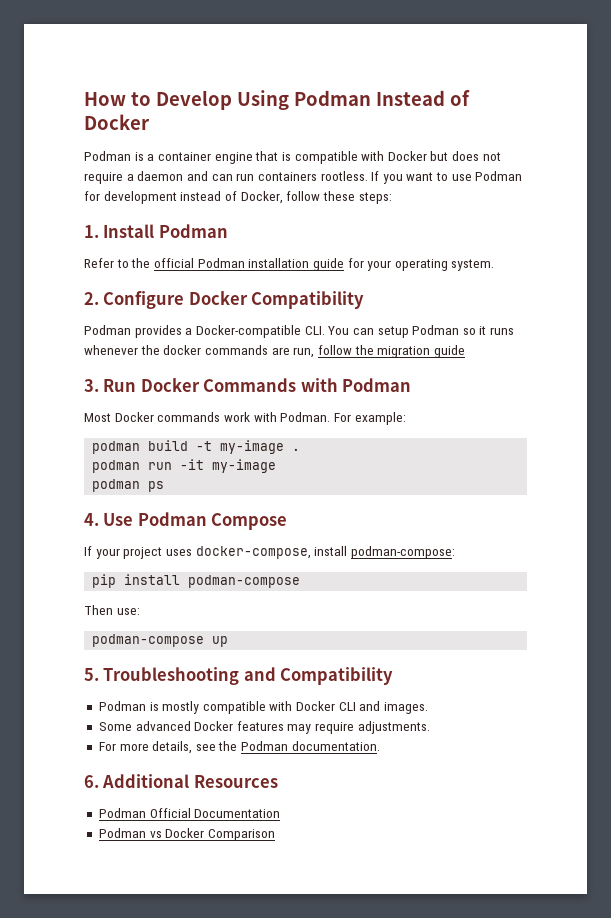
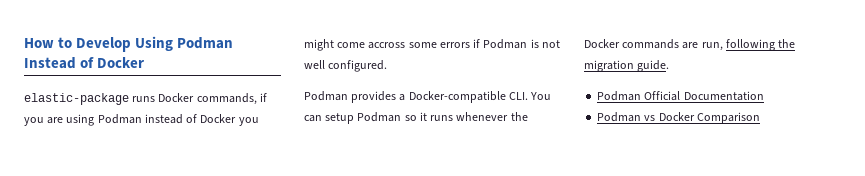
- Podman is a container engine that is compatible with Docker but does not require a daemon and can run containers rootless. If you want to use Podman for development instead of Docker, follow these steps:
- 1. Install Podman
- Refer to the official Podman installation guide for your operating system.
- 2. Configure Docker Compatibility
+ elastic-package runs Docker commands, if you are using Podman instead of Docker you might come accross some errors if Podman is not well configured.
- Podman provides a Docker-compatible CLI. You can setup Podman so it runs whenever the docker commands are run, follow the migration guide
- 3. Run Docker Commands with Podman
- Most Docker commands work with Podman. For example:
- podman build -t my-image .
- podman run -it my-image
- podman ps
- 4. Use Podman Compose
- If your project uses docker-compose, install podman-compose:
- pip install podman-compose
- Then use:
- podman-compose up
- 5. Troubleshooting and Compatibility
- Podman is mostly compatible with Docker CLI and images.
- Some advanced Docker features may require adjustments.
- For more details, see the Podman documentation.
- 6. Additional Resources
+ Podman provides a Docker-compatible CLI. You can setup Podman so it runs whenever the Docker commands are run, following the migration guide.

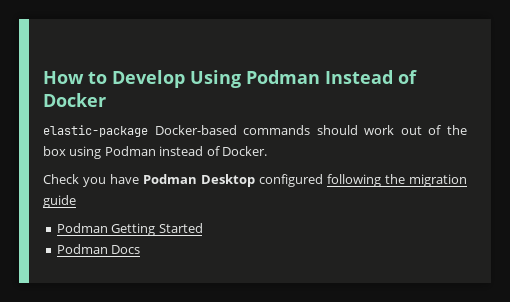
- elastic-package runs Docker commands, if you are using Podman instead of Docker you might come accross some errors if Podman is not well configured.
- Podman provides a Docker-compatible CLI. You can setup Podman so it runs whenever the Docker commands are run, following the migration guide.
- Podman Official Documentation
- Podman vs Docker Comparison
+ elastic-package Docker-based commands should work out of the box using Podman instead of Docker.
+ Check you have Podman Desktop configured following the migration guide
+ Podman Getting Started
+ Podman Docs

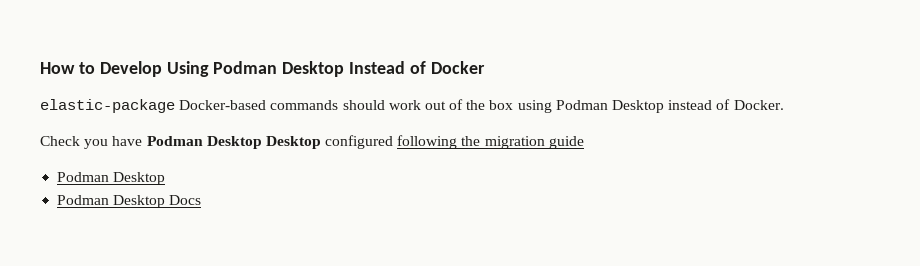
- How to Develop Using Podman Instead of Docker
+ How to Develop Using Podman Desktop Instead of Docker
- elastic-package Docker-based commands should work out of the box using Podman instead of Docker.
+ elastic-package Docker-based commands should work out of the box using Podman Desktop instead of Docker.
- Check you have Podman Desktop configured following the migration guide
- Podman Getting Started
- Podman Docs
+ Check you have Podman Desktop Desktop configured following the migration guide
+ Podman Desktop
+ Podman Desktop Docs

